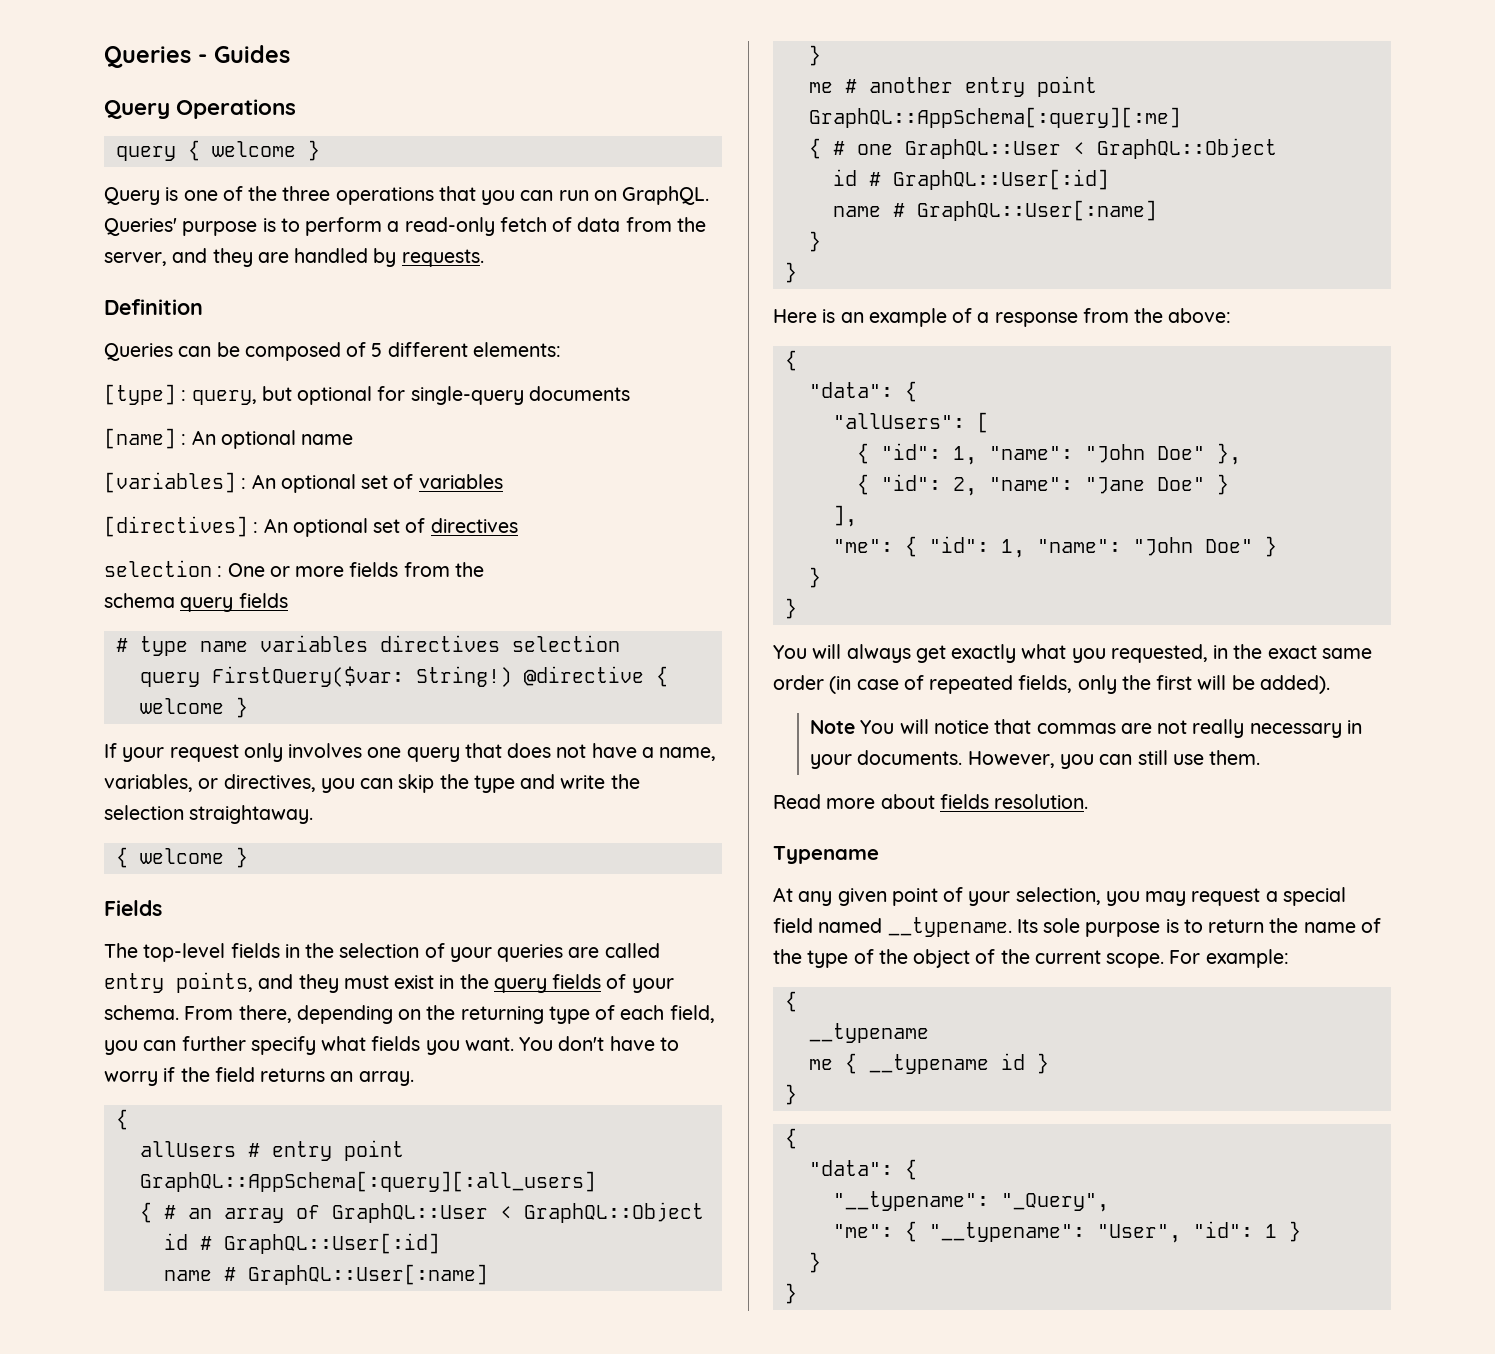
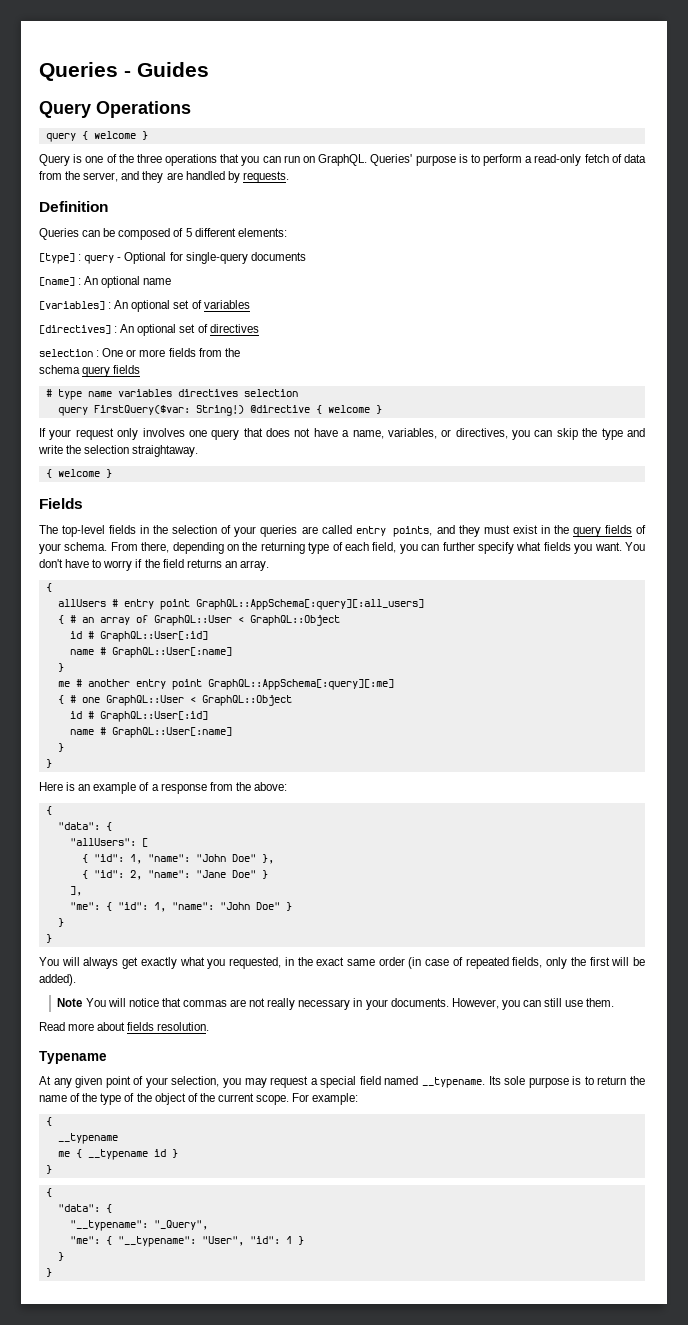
- [type] : query, but optional for single-query documents
+ [type] : query - Optional for single-query documents

